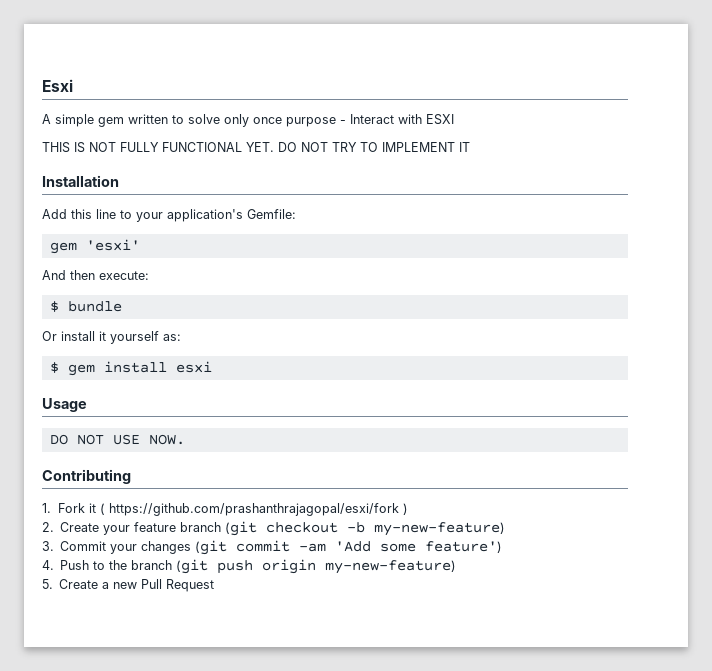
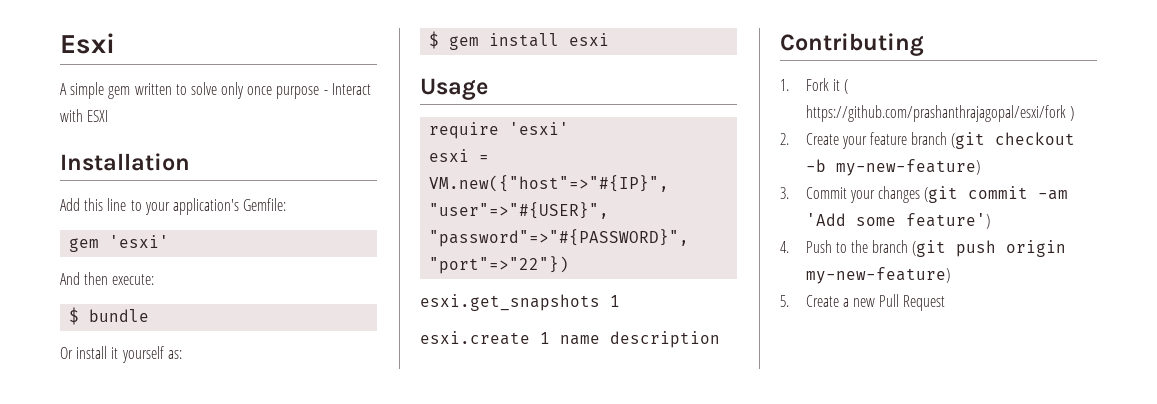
- THIS IS NOT FULLY FUNCTIONAL YET. DO NOT TRY TO IMPLEMENT IT
- DO NOT USE NOW.
+ require 'esxi'
+ esxi = VM.new({"host"=>"#{IP}", "user"=>"#{USER}", "password"=>"#{PASSWORD}", "port"=>"22"})
+ esxi.get_snapshots 1
+ esxi.create 1 name description

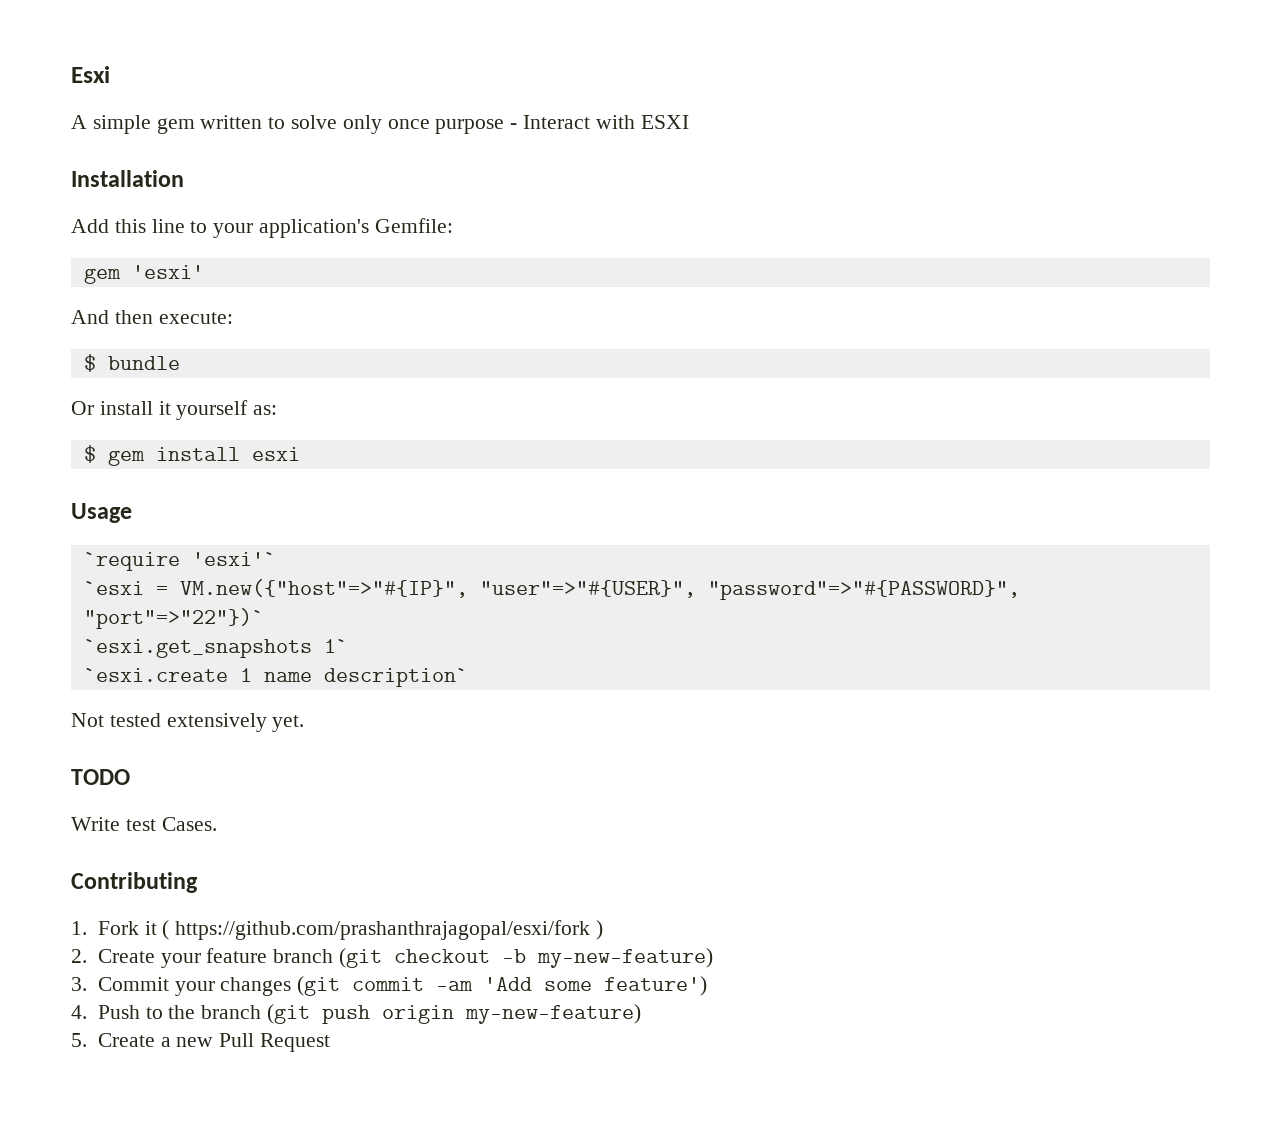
- require 'esxi'
- esxi = VM.new({"host"=>"#{IP}", "user"=>"#{USER}", "password"=>"#{PASSWORD}", "port"=>"22"})
- esxi.get_snapshots 1
- esxi.create 1 name description
+ `require 'esxi'`
+ `esxi = VM.new({"host"=>"#{IP}", "user"=>"#{USER}", "password"=>"#{PASSWORD}", "port"=>"22"})`
+ `esxi.get_snapshots 1`
+ `esxi.create 1 name description`
+ Not tested extensively yet.
+ TODO
+ Write test Cases.

